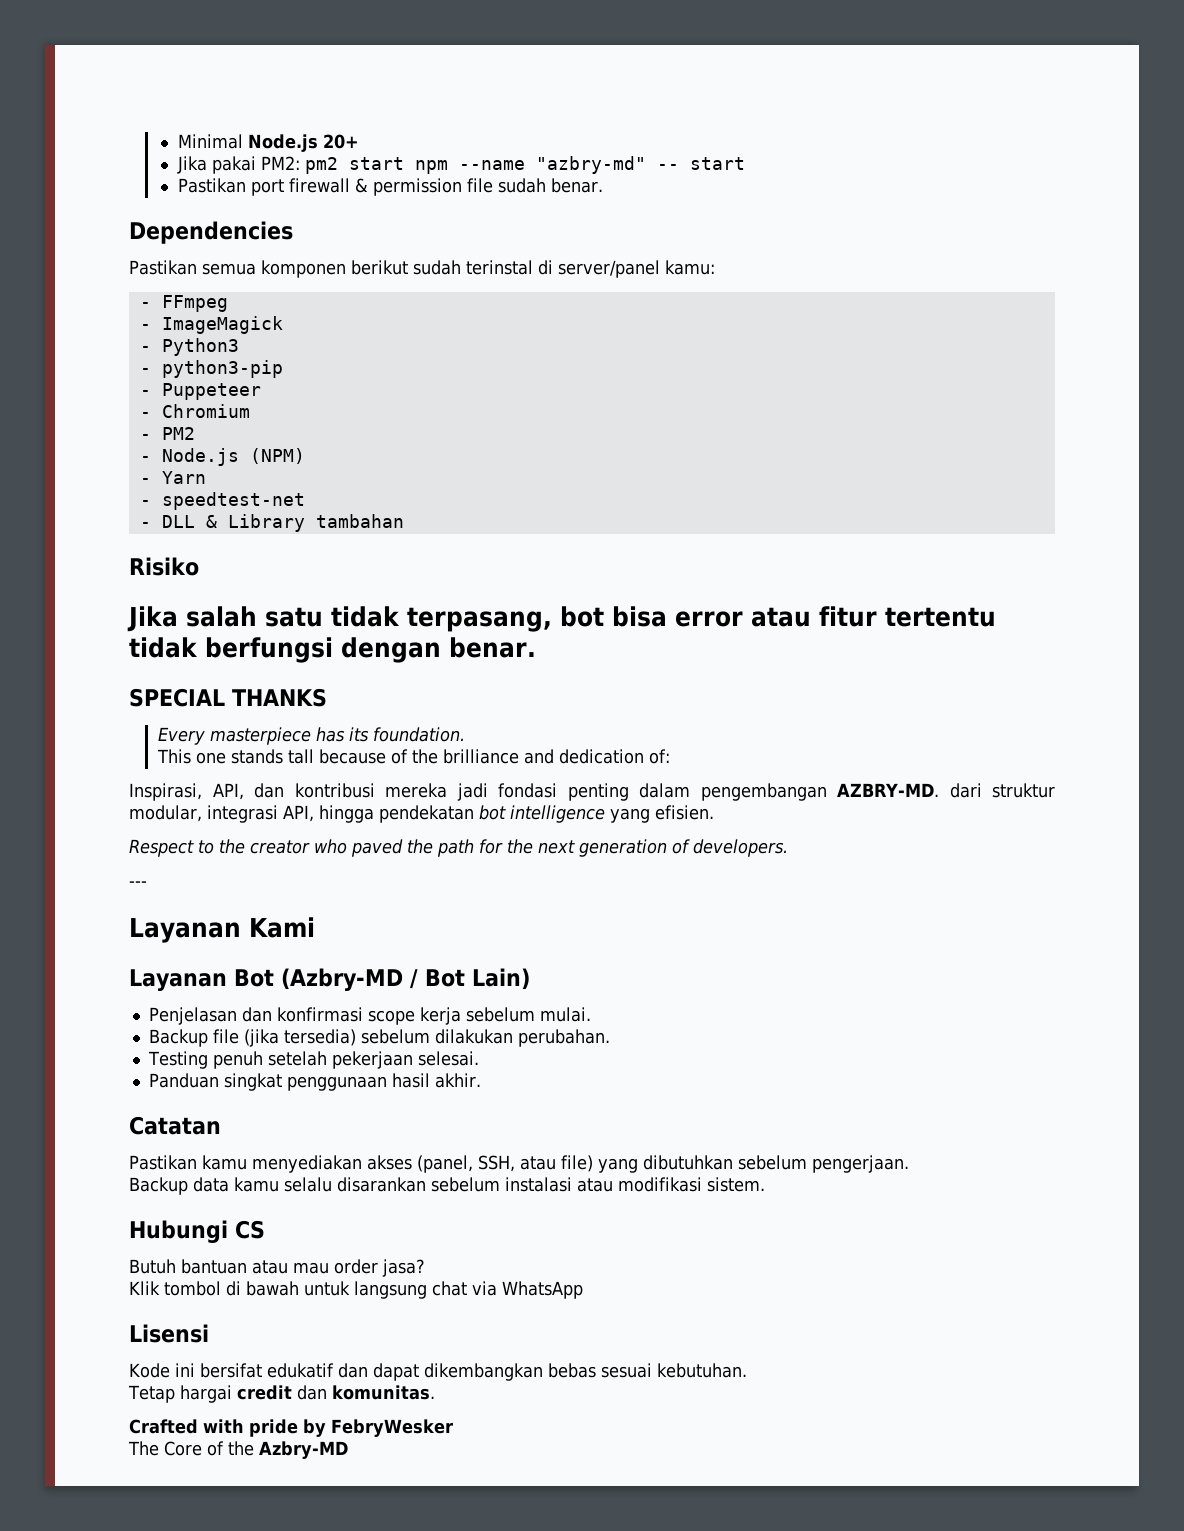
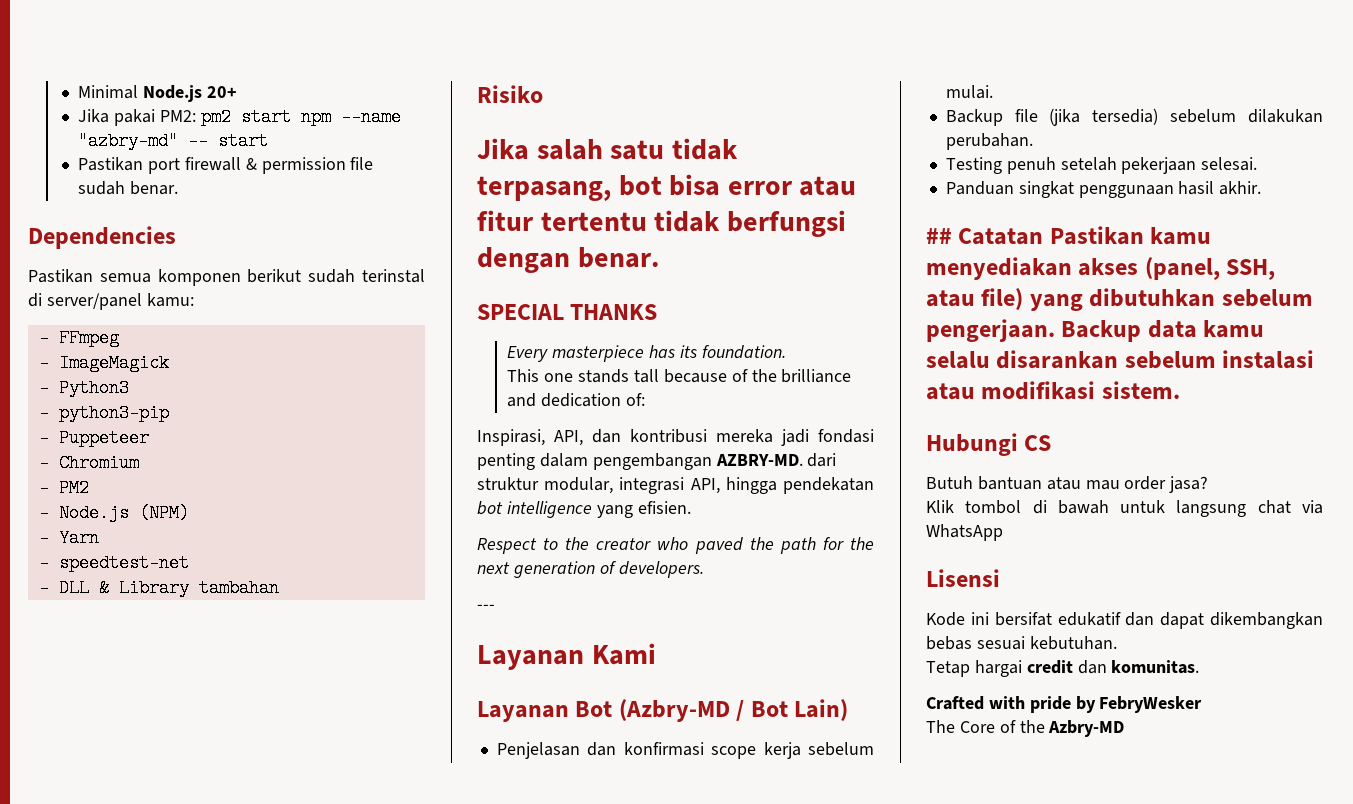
- Catatan
- Pastikan kamu menyediakan akses (panel, SSH, atau file) yang dibutuhkan sebelum pengerjaan.
- Backup data kamu selalu disarankan sebelum instalasi atau modifikasi sistem.
+ ## Catatan Pastikan kamu menyediakan akses (panel, SSH, atau file) yang dibutuhkan sebelum pengerjaan. Backup data kamu selalu disarankan sebelum instalasi atau modifikasi sistem.

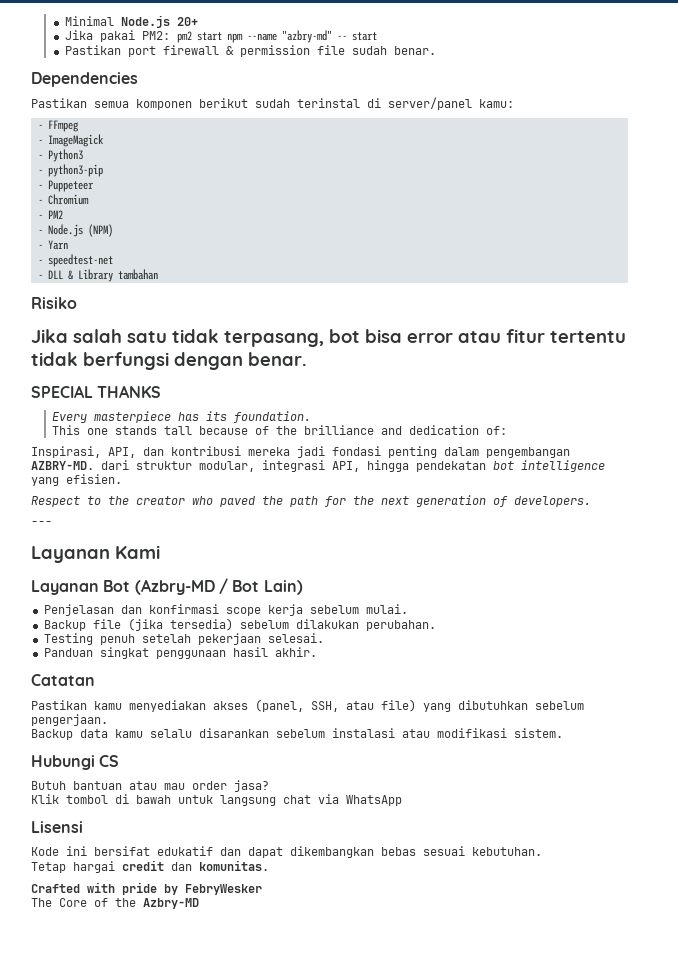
- ## Catatan Pastikan kamu menyediakan akses (panel, SSH, atau file) yang dibutuhkan sebelum pengerjaan. Backup data kamu selalu disarankan sebelum instalasi atau modifikasi sistem.
+ Catatan
+ Pastikan kamu menyediakan akses (panel, SSH, atau file) yang dibutuhkan sebelum pengerjaan.
+ Backup data kamu selalu disarankan sebelum instalasi atau modifikasi sistem.

